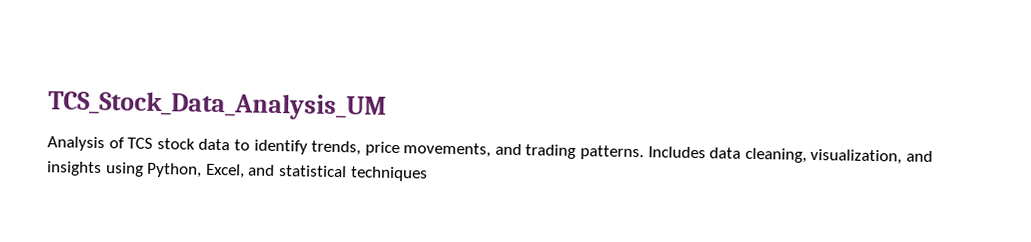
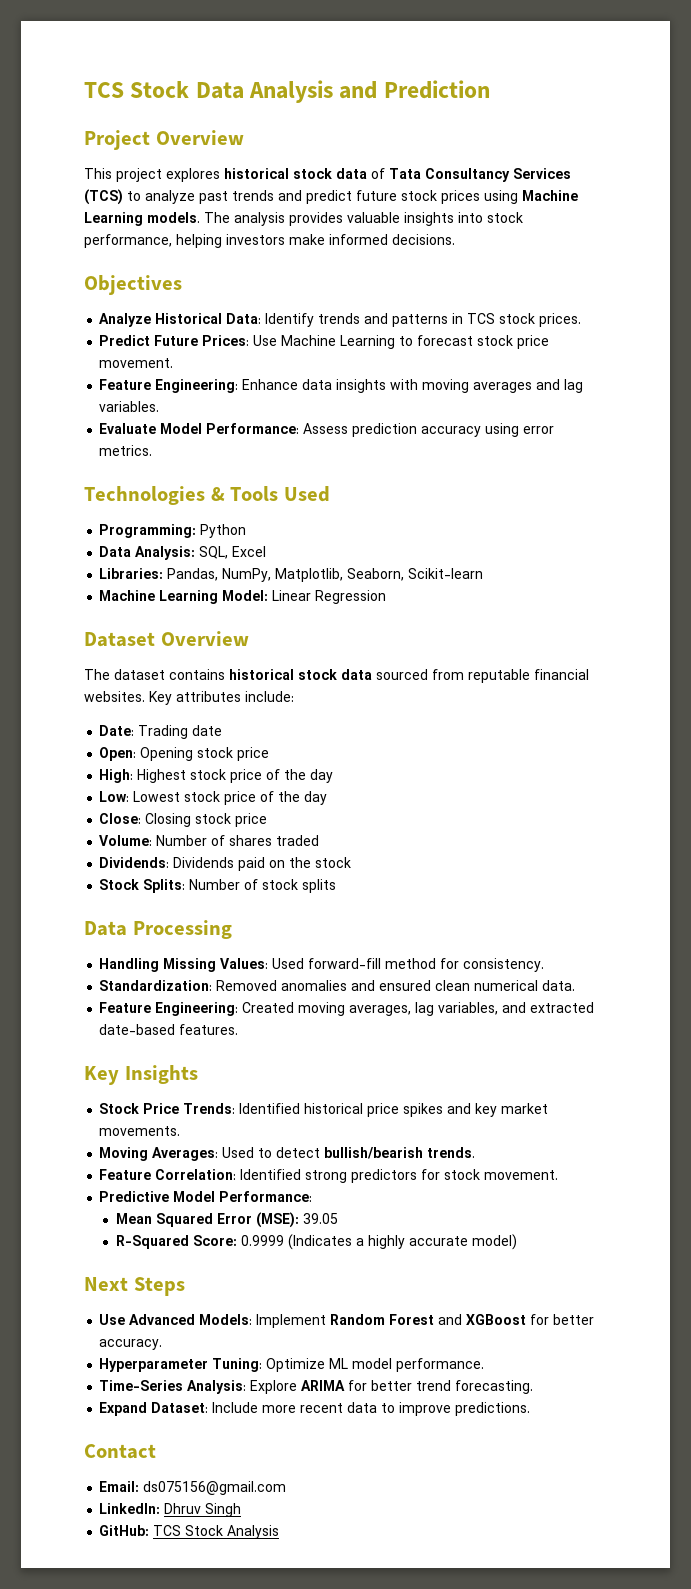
- TCS_Stock_Data_Analysis_UM
- Analysis of TCS stock data to identify trends, price movements, and trading patterns. Includes data cleaning, visualization, and insights using Python, Excel, and statistical techniques
+ TCS Stock Data Analysis and Prediction
+ Project Overview
+ This project explores historical stock data of Tata Consultancy Services (TCS) to analyze past trends and predict future stock prices using Machine Learning models. The analysis provides valuable insights into stock performance, helping investors make informed decisions.
+ Objectives
+ Analyze Historical Data: Identify trends and patterns in TCS stock prices.
+ Predict Future Prices: Use Machine Learning to forecast stock price movement.
+ Feature Engineering: Enhance data insights with moving averages and lag variables.
+ Evaluate Model Performance: Assess prediction accuracy using error metrics.
+ Technologies & Tools Used
+ Programming: Python
+ Data Analysis: SQL, Excel
+ Libraries: Pandas, NumPy, Matplotlib, Seaborn, Scikit-learn
+ Machine Learning Model: Linear Regression
+ Dataset Overview
+ The dataset contains historical stock data sourced from reputable financial websites. Key attributes include:
+ Date: Trading date
+ Open: Opening stock price
+ High: Highest stock price of the day
+ Low: Lowest stock price of the day
+ Close: Closing stock price
+ Volume: Number of shares traded
+ Dividends: Dividends paid on the stock
+ Stock Splits: Number of stock splits
+ Data Processing
+ Handling Missing Values: Used forward-fill method for consistency.
+ Standardization: Removed anomalies and ensured clean numerical data.
+ Feature Engineering: Created moving averages, lag variables, and extracted date-based features.
+ Key Insights
+ Stock Price Trends: Identified historical price spikes and key market movements.
+ Moving Averages: Used to detect bullish/bearish trends.
+ Feature Correlation: Identified strong predictors for stock movement.
+ Predictive Model Performance:
+ Mean Squared Error (MSE): 39.05
+ R-Squared Score: 0.9999 (Indicates a highly accurate model)
+ Next Steps
+ Use Advanced Models: Implement Random Forest and XGBoost for better accuracy.
+ Hyperparameter Tuning: Optimize ML model performance.
+ Time-Series Analysis: Explore ARIMA for better trend forecasting.
+ Expand Dataset: Include more recent data to improve predictions.
+ Contact
+ Email: ds075156@gmail.com
+ LinkedIn: Dhruv Singh
+ GitHub: TCS Stock Analysis

